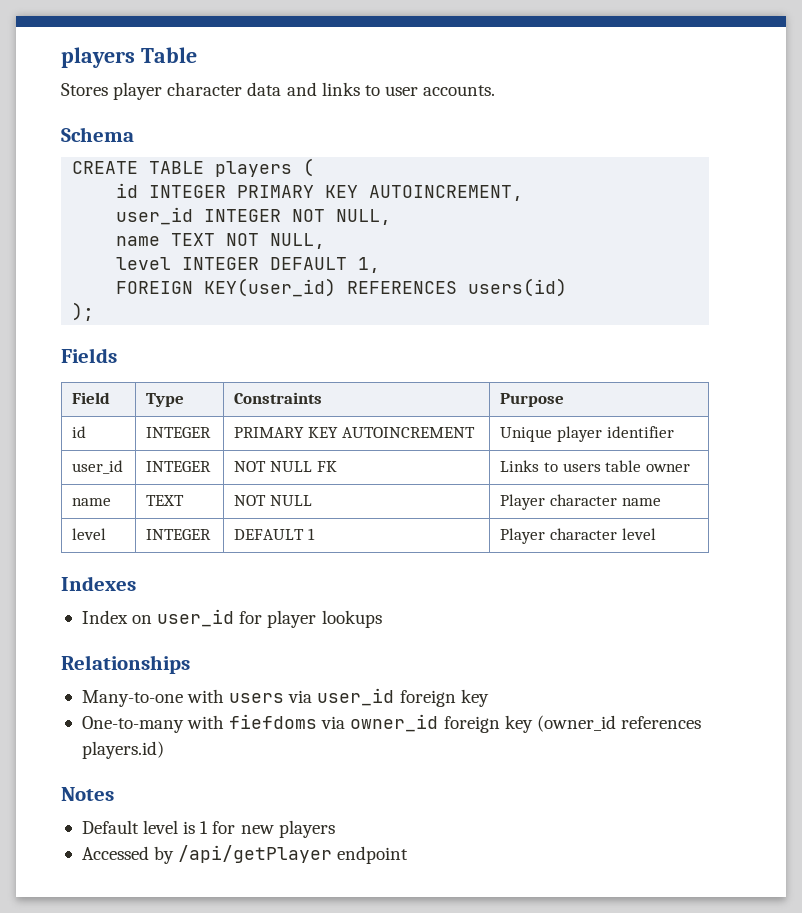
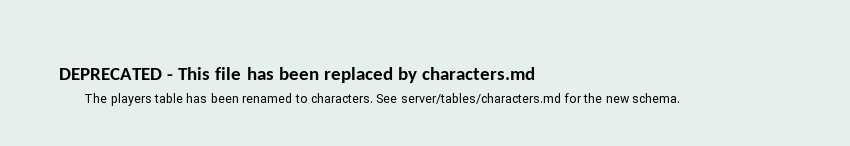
- players Table
- Stores player character data and links to user accounts.
- Schema
- CREATE TABLE players (
- id INTEGER PRIMARY KEY AUTOINCREMENT,
- user_id INTEGER NOT NULL,
- name TEXT NOT NULL,
- level INTEGER DEFAULT 1,
- FOREIGN KEY(user_id) REFERENCES users(id)
- );
- Fields
- Field | Type | Constraints | Purpose
- id | INTEGER | PRIMARY KEY AUTOINCREMENT | Unique player identifier
- user_id | INTEGER | NOT NULL FK | Links to users table owner
- name | TEXT | NOT NULL | Player character name
- level | INTEGER | DEFAULT 1 | Player character level
- Indexes
- Index on user_id for player lookups
- Relationships
- Many-to-one with users via user_id foreign key
- One-to-many with fiefdoms via owner_id foreign key (owner_id references players.id)
- Notes
- Default level is 1 for new players
- Accessed by /api/getPlayer endpoint
+ DEPRECATED - This file has been replaced by characters.md
+ The players table has been renamed to characters. See server/tables/characters.md for the new schema.

